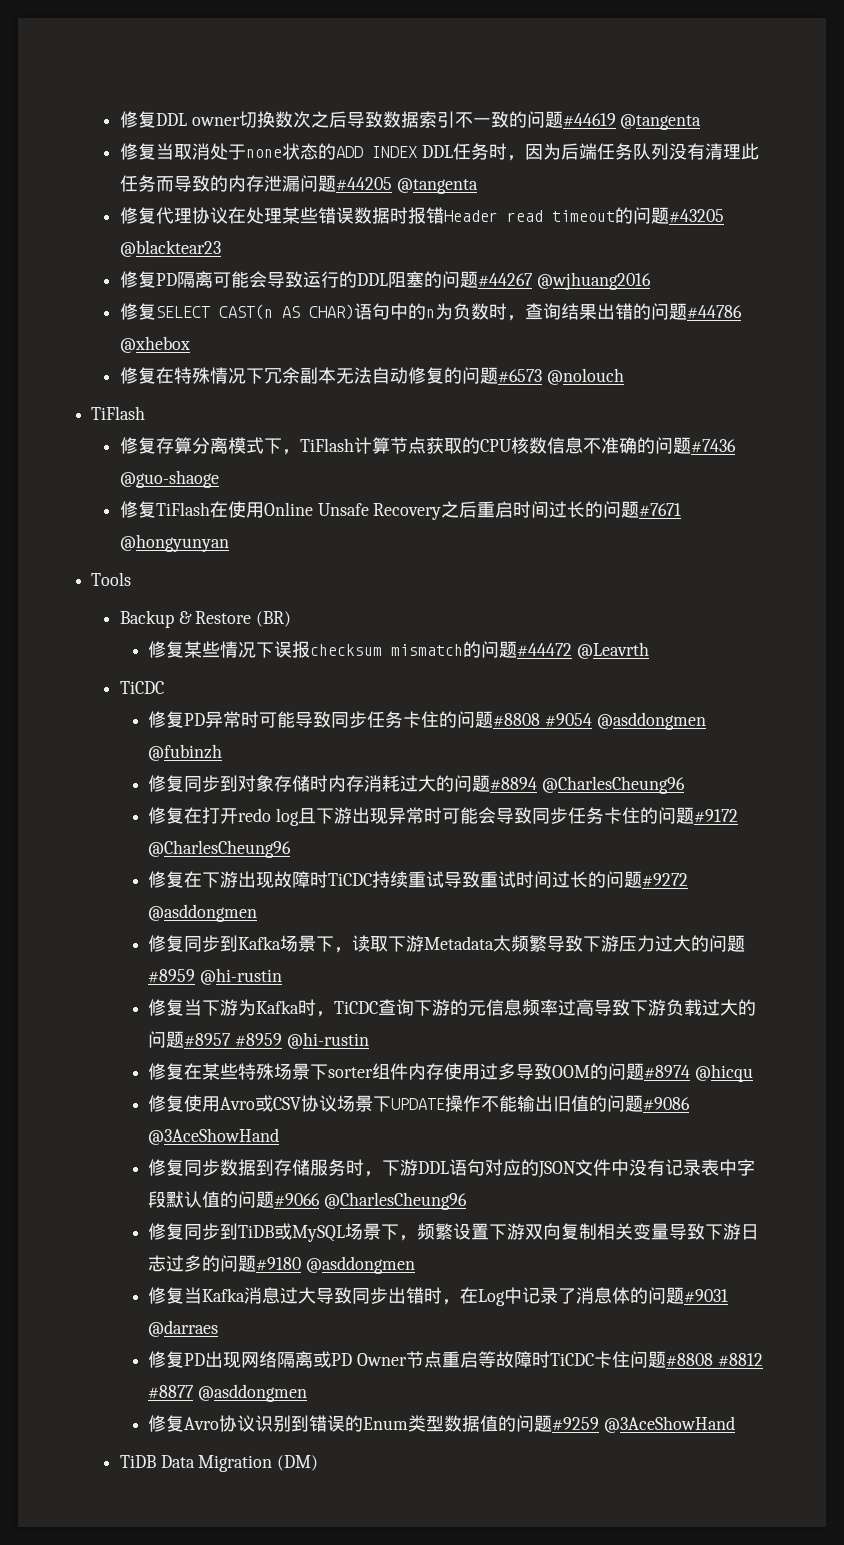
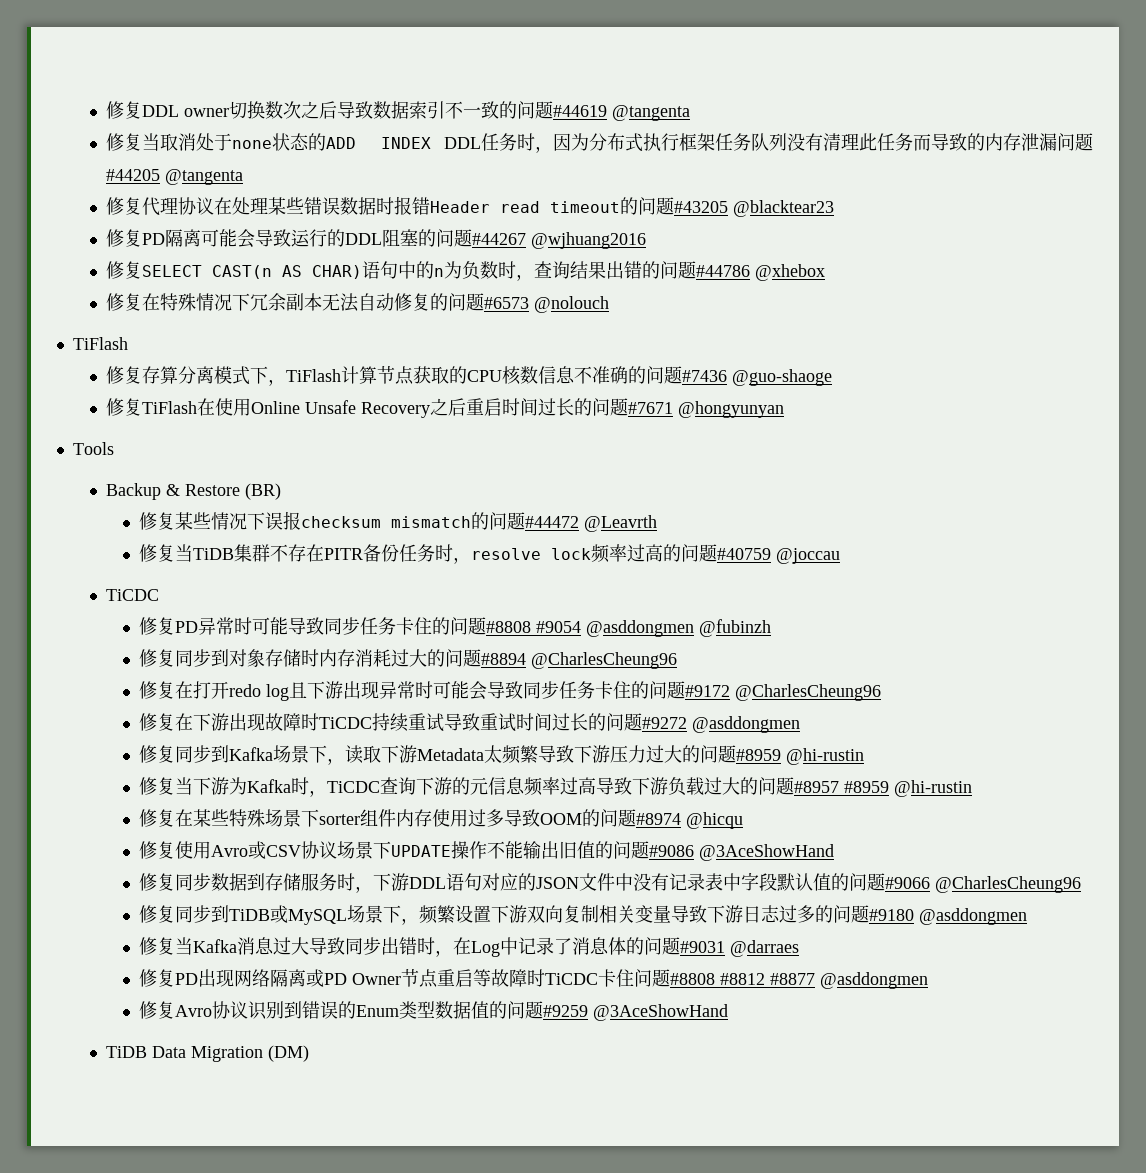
- 修复当取消处于none状态的ADD INDEX DDL任务时，因为后端任务队列没有清理此任务而导致的内存泄漏问题#44205 @tangenta
+ 修复当取消处于none状态的ADD INDEX DDL任务时，因为分布式执行框架任务队列没有清理此任务而导致的内存泄漏问题#44205 @tangenta
+ 修复当TiDB集群不存在PITR备份任务时，resolve lock频率过高的问题#40759 @joccau

